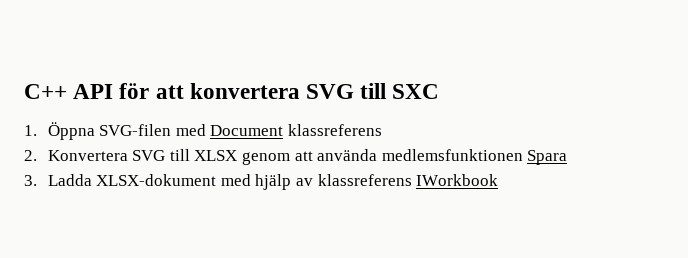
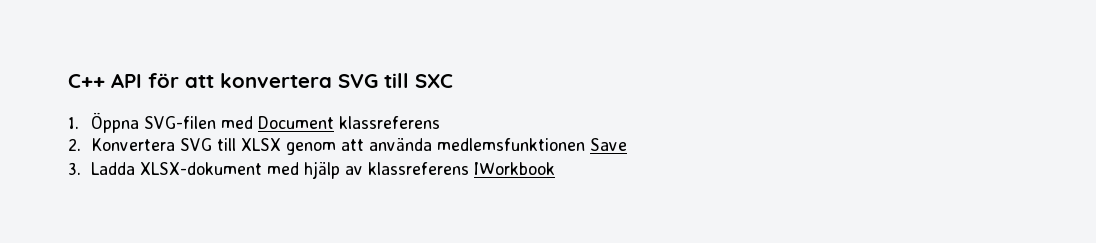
- 2. Konvertera SVG till XLSX genom att använda medlemsfunktionen Spara
+ 2. Konvertera SVG till XLSX genom att använda medlemsfunktionen Save

